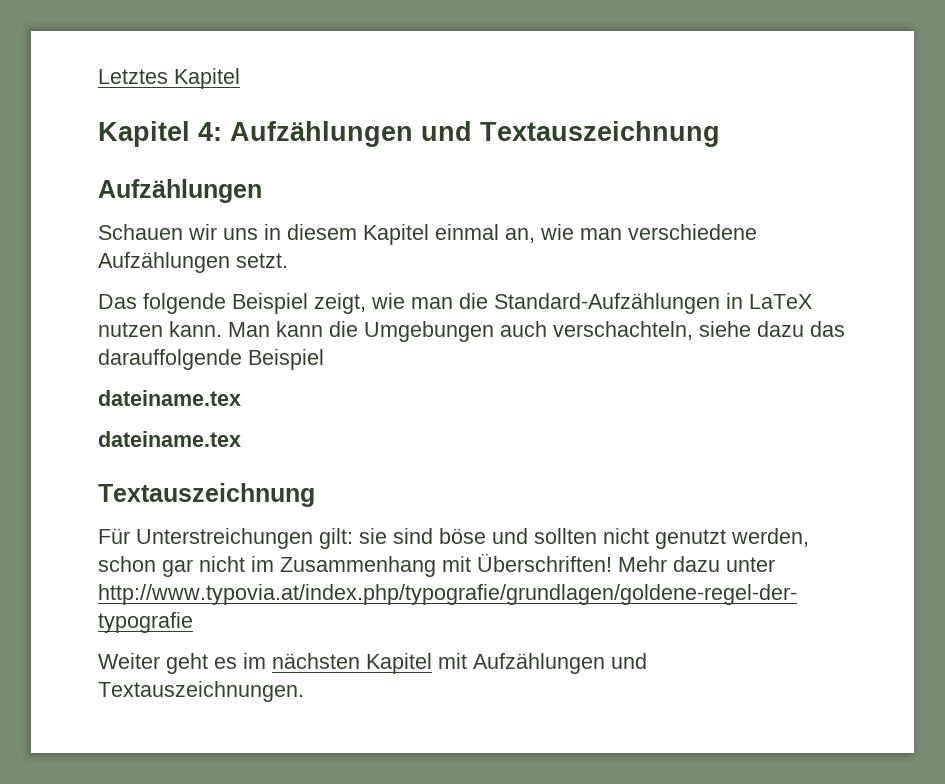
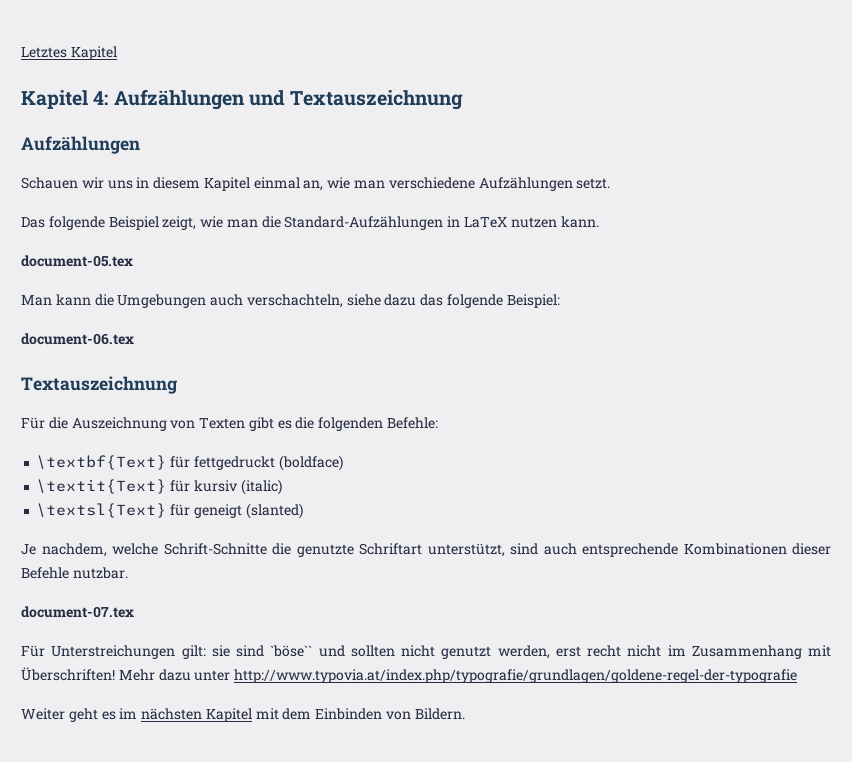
- Das folgende Beispiel zeigt, wie man die Standard-Aufzählungen in LaTeX nutzen kann. Man kann die Umgebungen auch verschachteln, siehe dazu das darauffolgende Beispiel
- dateiname.tex
- dateiname.tex
+ Das folgende Beispiel zeigt, wie man die Standard-Aufzählungen in LaTeX nutzen kann.
+ document-05.tex
+ Man kann die Umgebungen auch verschachteln, siehe dazu das folgende Beispiel:
+ document-06.tex
  Textauszeichnung
+ Für die Auszeichnung von Texten gibt es die folgenden Befehle:
+ \textbf{Text} für fettgedruckt (boldface)
+ \textit{Text} für kursiv (italic)
+ \textsl{Text} für geneigt (slanted)
+ Je nachdem, welche Schrift-Schnitte die genutzte Schriftart unterstützt, sind auch entsprechende Kombinationen dieser Befehle nutzbar.
+ document-07.tex
- Für Unterstreichungen gilt: sie sind böse und sollten nicht genutzt werden, schon gar nicht im Zusammenhang mit Überschriften!
+ Für Unterstreichungen gilt: sie sind `böse`` und sollten nicht genutzt werden, erst recht nicht im Zusammenhang mit Überschriften!
- Weiter geht es im nächsten Kapitel mit Aufzählungen und Textauszeichnungen.
+ Weiter geht es im nächsten Kapitel mit dem Einbinden von Bildern.

